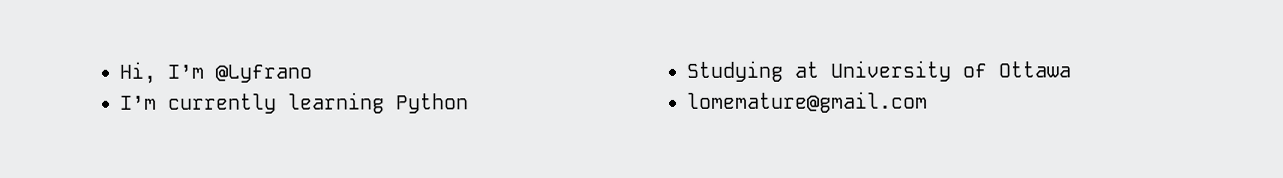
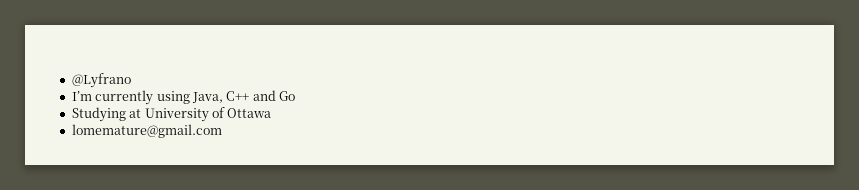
- Hi, I’m @Lyfrano
+ @Lyfrano
- I’m currently learning Python
+ I’m currently using Java, C++ and Go

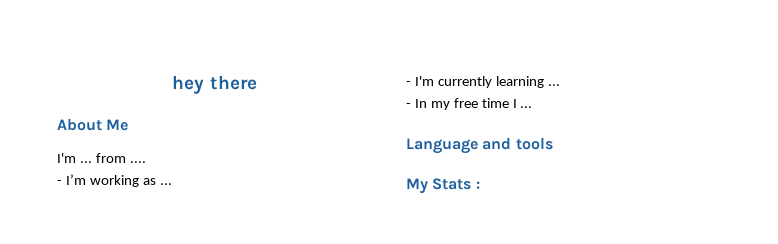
- @Lyfrano
- I’m currently using Java, C++ and Go
- Studying at University of Ottawa
- lomemature@gmail.com
+ hey there
+ About Me
+ I'm ... from ....
+ - I’m working as ...
+ - I'm currently learning ...
+ - In my free time I ...
+ Language and tools
+ My Stats :

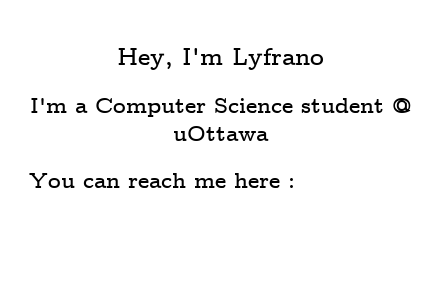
- hey there
- About Me
- I'm ... from ....
- - I’m working as ...
- - I'm currently learning ...
- - In my free time I ...
- Language and tools
- My Stats :
+ Hey, I'm Lyfrano
+ I'm a Computer Science student @ uOttawa
+ You can reach me here :

